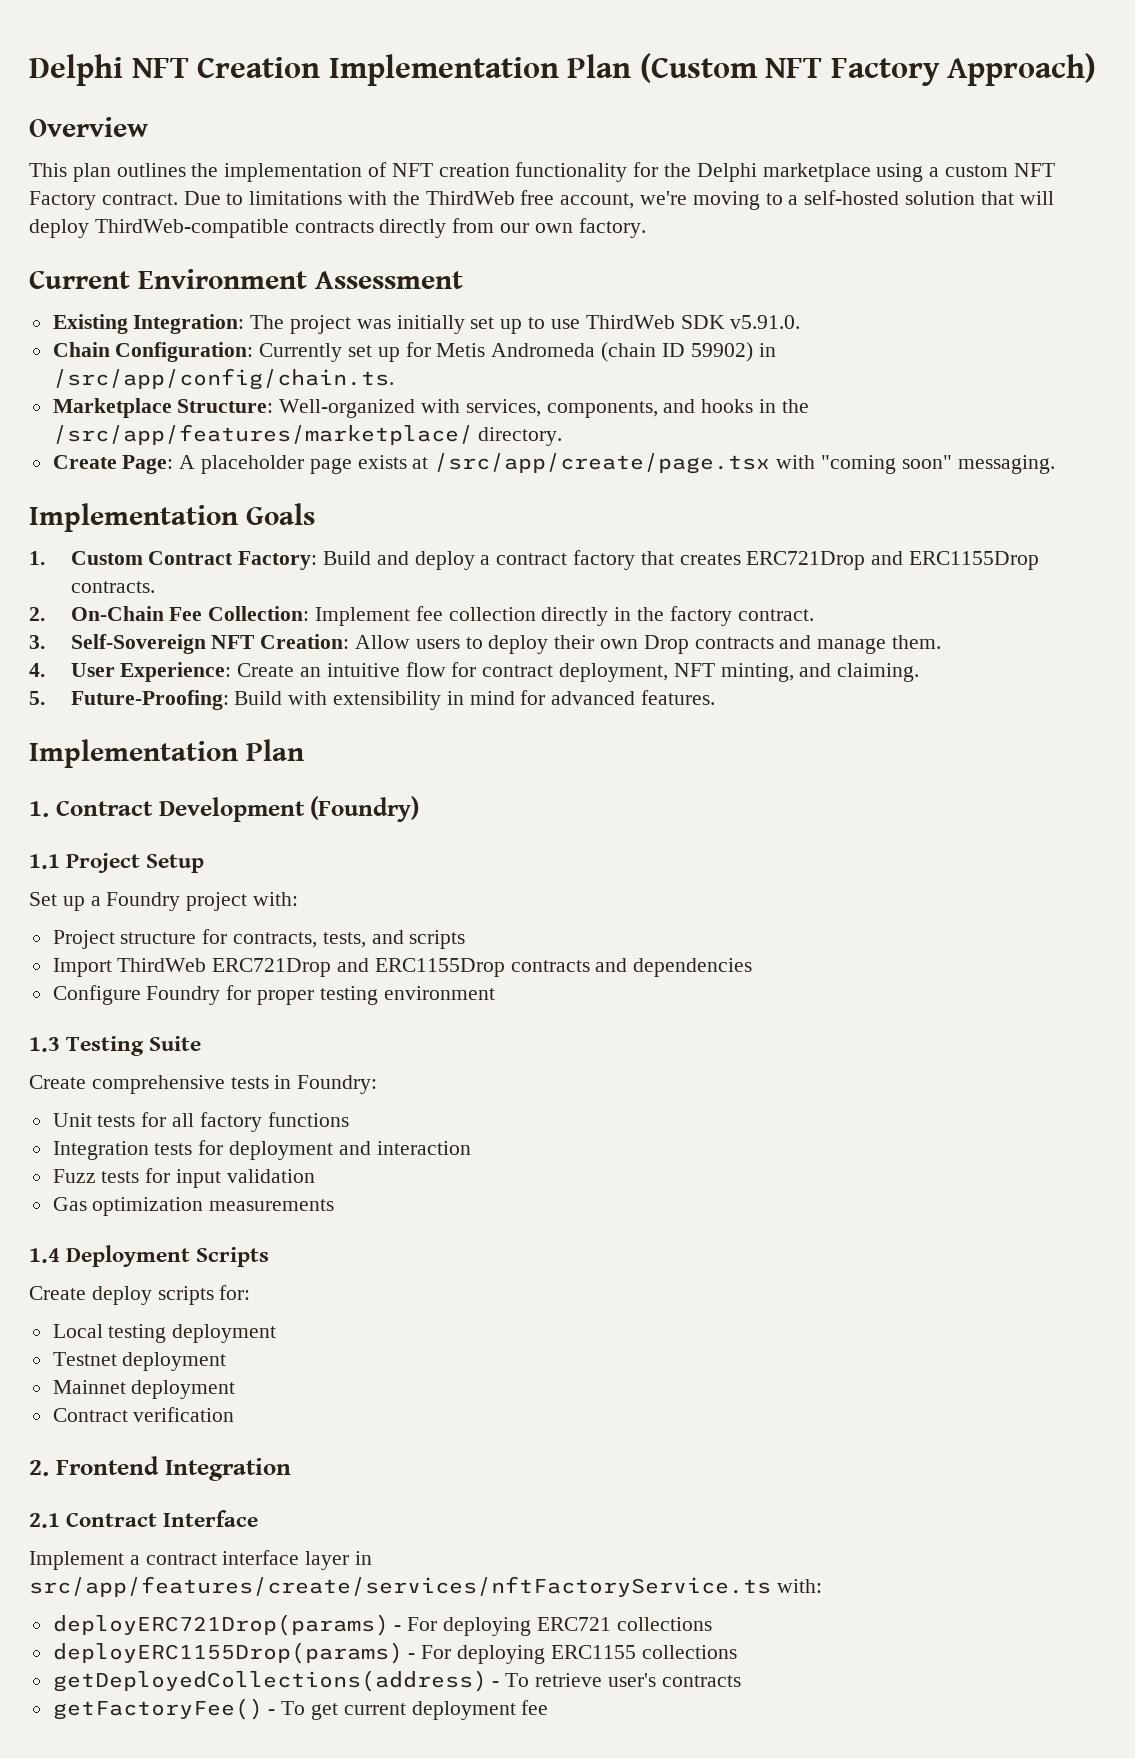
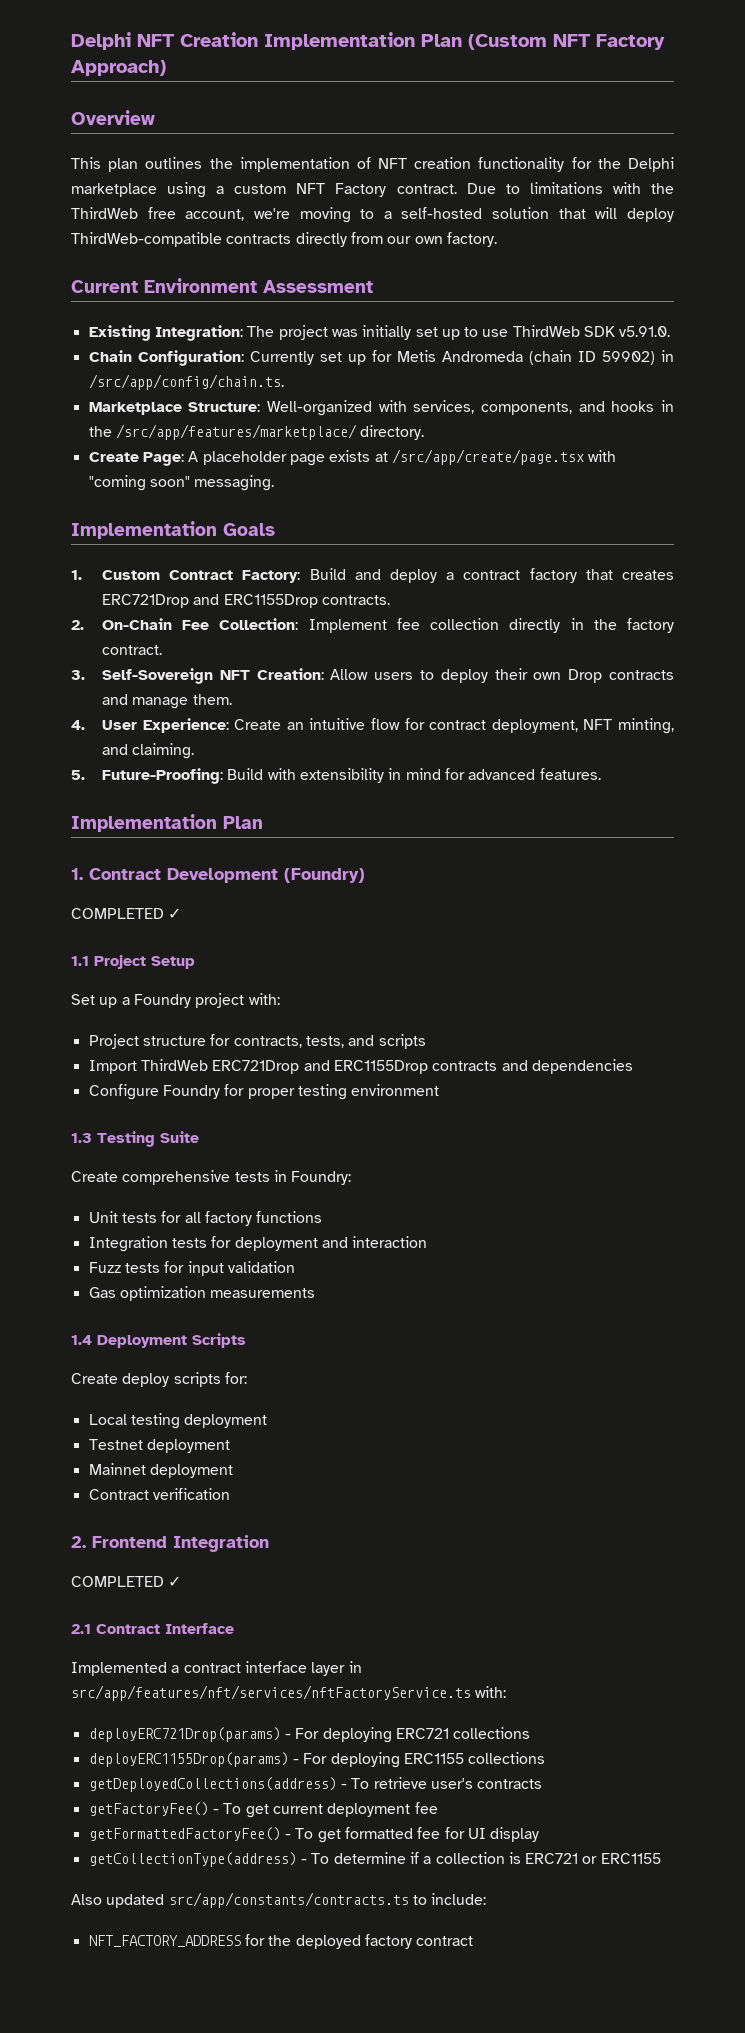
  1. Contract Development (Foundry)
+ COMPLETED ✓
  2. Frontend Integration
+ COMPLETED ✓
- Implement a contract interface layer in src/app/features/create/services/nftFactoryService.ts with:
+ Implemented a contract interface layer in src/app/features/nft/services/nftFactoryService.ts with:
+ getFormattedFactoryFee() - To get formatted fee for UI display
+ getCollectionType(address) - To determine if a collection is ERC721 or ERC1155
+ Also updated src/app/constants/contracts.ts to include:
+ NFT_FACTORY_ADDRESS for the deployed factory contract

